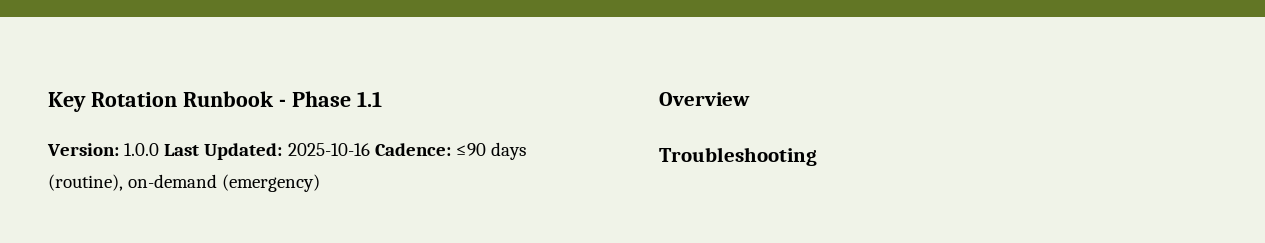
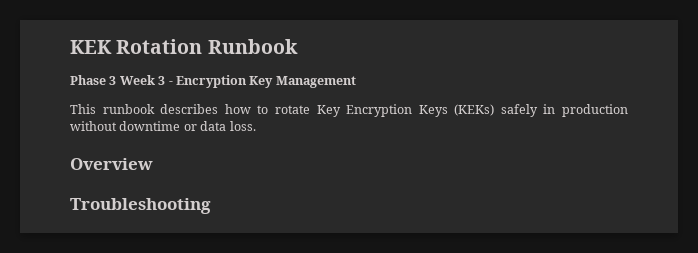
- Key Rotation Runbook - Phase 1.1
- Version: 1.0.0 Last Updated: 2025-10-16 Cadence: ≤90 days (routine), on-demand (emergency)
+ KEK Rotation Runbook
+ Phase 3 Week 3 - Encryption Key Management
+ This runbook describes how to rotate Key Encryption Keys (KEKs) safely in production without downtime or data loss.

